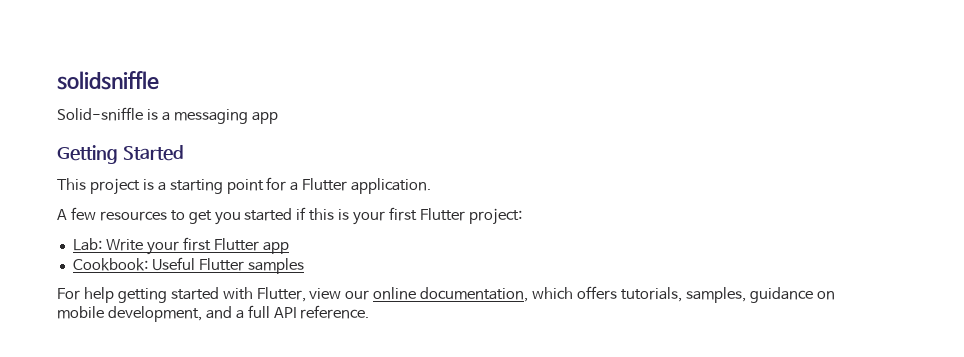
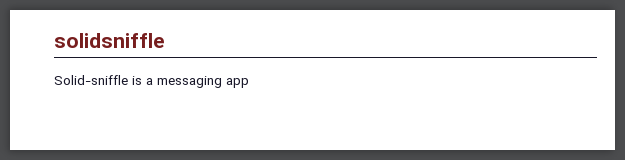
- Getting Started
- This project is a starting point for a Flutter application.
- A few resources to get you started if this is your first Flutter project:
- Lab: Write your first Flutter app
- Cookbook: Useful Flutter samples
- For help getting started with Flutter, view our online documentation, which offers tutorials, samples, guidance on mobile development, and a full API reference.

